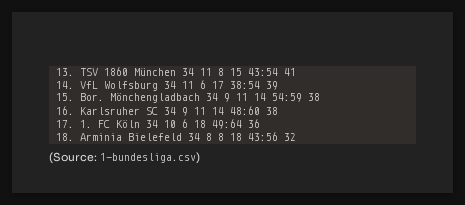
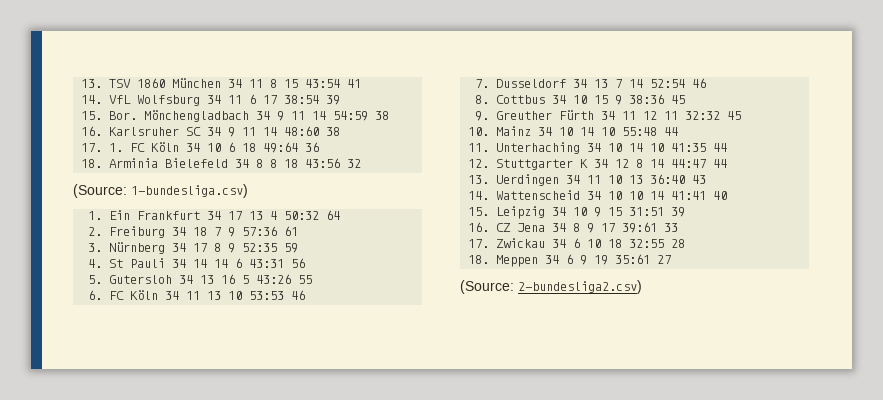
+ 1. Ein Frankfurt 34 17 13 4 50:32 64
+ 2. Freiburg 34 18 7 9 57:36 61
+ 3. Nürnberg 34 17 8 9 52:35 59
+ 4. St Pauli 34 14 14 6 43:31 56
+ 5. Gutersloh 34 13 16 5 43:26 55
+ 6. FC Köln 34 11 13 10 53:53 46
+ 7. Dusseldorf 34 13 7 14 52:54 46
+ 8. Cottbus 34 10 15 9 38:36 45
+ 9. Greuther Fürth 34 11 12 11 32:32 45
+ 10. Mainz 34 10 14 10 55:48 44
+ 11. Unterhaching 34 10 14 10 41:35 44
+ 12. Stuttgarter K 34 12 8 14 44:47 44
+ 13. Uerdingen 34 11 10 13 36:40 43
+ 14. Wattenscheid 34 10 10 14 41:41 40
+ 15. Leipzig 34 10 9 15 31:51 39
+ 16. CZ Jena 34 8 9 17 39:61 33
+ 17. Zwickau 34 6 10 18 32:55 28
+ 18. Meppen 34 6 9 19 35:61 27
+ (Source: 2-bundesliga2.csv)

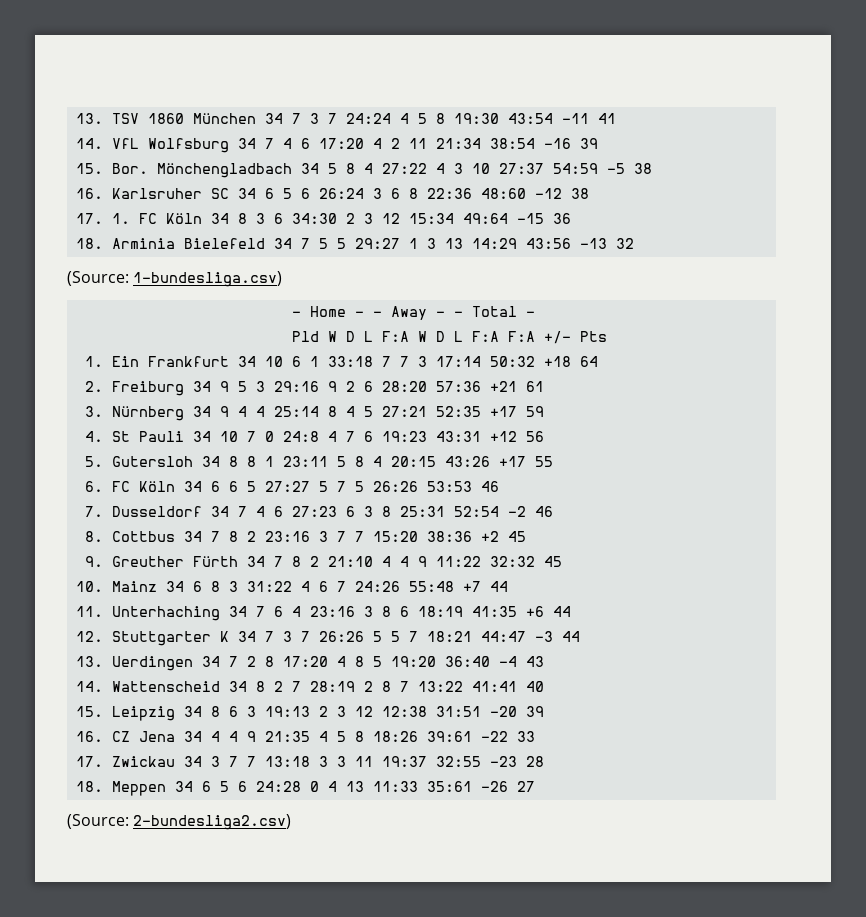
- 13. TSV 1860 München 34 11 8 15 43:54 41
+ 13. TSV 1860 München 34 7 3 7 24:24 4 5 8 19:30 43:54 -11 41
- 14. VfL Wolfsburg 34 11 6 17 38:54 39
+ 14. VfL Wolfsburg 34 7 4 6 17:20 4 2 11 21:34 38:54 -16 39
- 15. Bor. Mönchengladbach 34 9 11 14 54:59 38
+ 15. Bor. Mönchengladbach 34 5 8 4 27:22 4 3 10 27:37 54:59 -5 38
- 16. Karlsruher SC 34 9 11 14 48:60 38
+ 16. Karlsruher SC 34 6 5 6 26:24 3 6 8 22:36 48:60 -12 38
- 17. 1. FC Köln 34 10 6 18 49:64 36
+ 17. 1. FC Köln 34 8 3 6 34:30 2 3 12 15:34 49:64 -15 36
- 18. Arminia Bielefeld 34 8 8 18 43:56 32
+ 18. Arminia Bielefeld 34 7 5 5 29:27 1 3 13 14:29 43:56 -13 32
  (Source: 1-bundesliga.csv)
- 1. Ein Frankfurt 34 17 13 4 50:32 64
- 2. Freiburg 34 18 7 9 57:36 61
- 3. Nürnberg 34 17 8 9 52:35 59
+ - Home - - Away - - Total -
+ Pld W D L F:A W D L F:A F:A +/- Pts
+ 1. Ein Frankfurt 34 10 6 1 33:18 7 7 3 17:14 50:32 +18 64
+ 2. Freiburg 34 9 5 3 29:16 9 2 6 28:20 57:36 +21 61
+ 3. Nürnberg 34 9 4 4 25:14 8 4 5 27:21 52:35 +17 59
- 4. St Pauli 34 14 14 6 43:31 56
- 5. Gutersloh 34 13 16 5 43:26 55
+ 4. St Pauli 34 10 7 0 24:8 4 7 6 19:23 43:31 +12 56
+ 5. Gutersloh 34 8 8 1 23:11 5 8 4 20:15 43:26 +17 55
- 6. FC Köln 34 11 13 10 53:53 46
+ 6. FC Köln 34 6 6 5 27:27 5 7 5 26:26 53:53 46
- 7. Dusseldorf 34 13 7 14 52:54 46
- 8. Cottbus 34 10 15 9 38:36 45
+ 7. Dusseldorf 34 7 4 6 27:23 6 3 8 25:31 52:54 -2 46
+ 8. Cottbus 34 7 8 2 23:16 3 7 7 15:20 38:36 +2 45
- 9. Greuther Fürth 34 11 12 11 32:32 45
+ 9. Greuther Fürth 34 7 8 2 21:10 4 4 9 11:22 32:32 45
- 10. Mainz 34 10 14 10 55:48 44
- 11. Unterhaching 34 10 14 10 41:35 44
+ 10. Mainz 34 6 8 3 31:22 4 6 7 24:26 55:48 +7 44
+ 11. Unterhaching 34 7 6 4 23:16 3 8 6 18:19 41:35 +6 44
- 12. Stuttgarter K 34 12 8 14 44:47 44
- 13. Uerdingen 34 11 10 13 36:40 43
- 14. Wattenscheid 34 10 10 14 41:41 40
+ 12. Stuttgarter K 34 7 3 7 26:26 5 5 7 18:21 44:47 -3 44
+ 13. Uerdingen 34 7 2 8 17:20 4 8 5 19:20 36:40 -4 43
+ 14. Wattenscheid 34 8 2 7 28:19 2 8 7 13:22 41:41 40
- 15. Leipzig 34 10 9 15 31:51 39
+ 15. Leipzig 34 8 6 3 19:13 2 3 12 12:38 31:51 -20 39
- 16. CZ Jena 34 8 9 17 39:61 33
- 17. Zwickau 34 6 10 18 32:55 28
+ 16. CZ Jena 34 4 4 9 21:35 4 5 8 18:26 39:61 -22 33
+ 17. Zwickau 34 3 7 7 13:18 3 3 11 19:37 32:55 -23 28
- 18. Meppen 34 6 9 19 35:61 27
+ 18. Meppen 34 6 5 6 24:28 0 4 13 11:33 35:61 -26 27

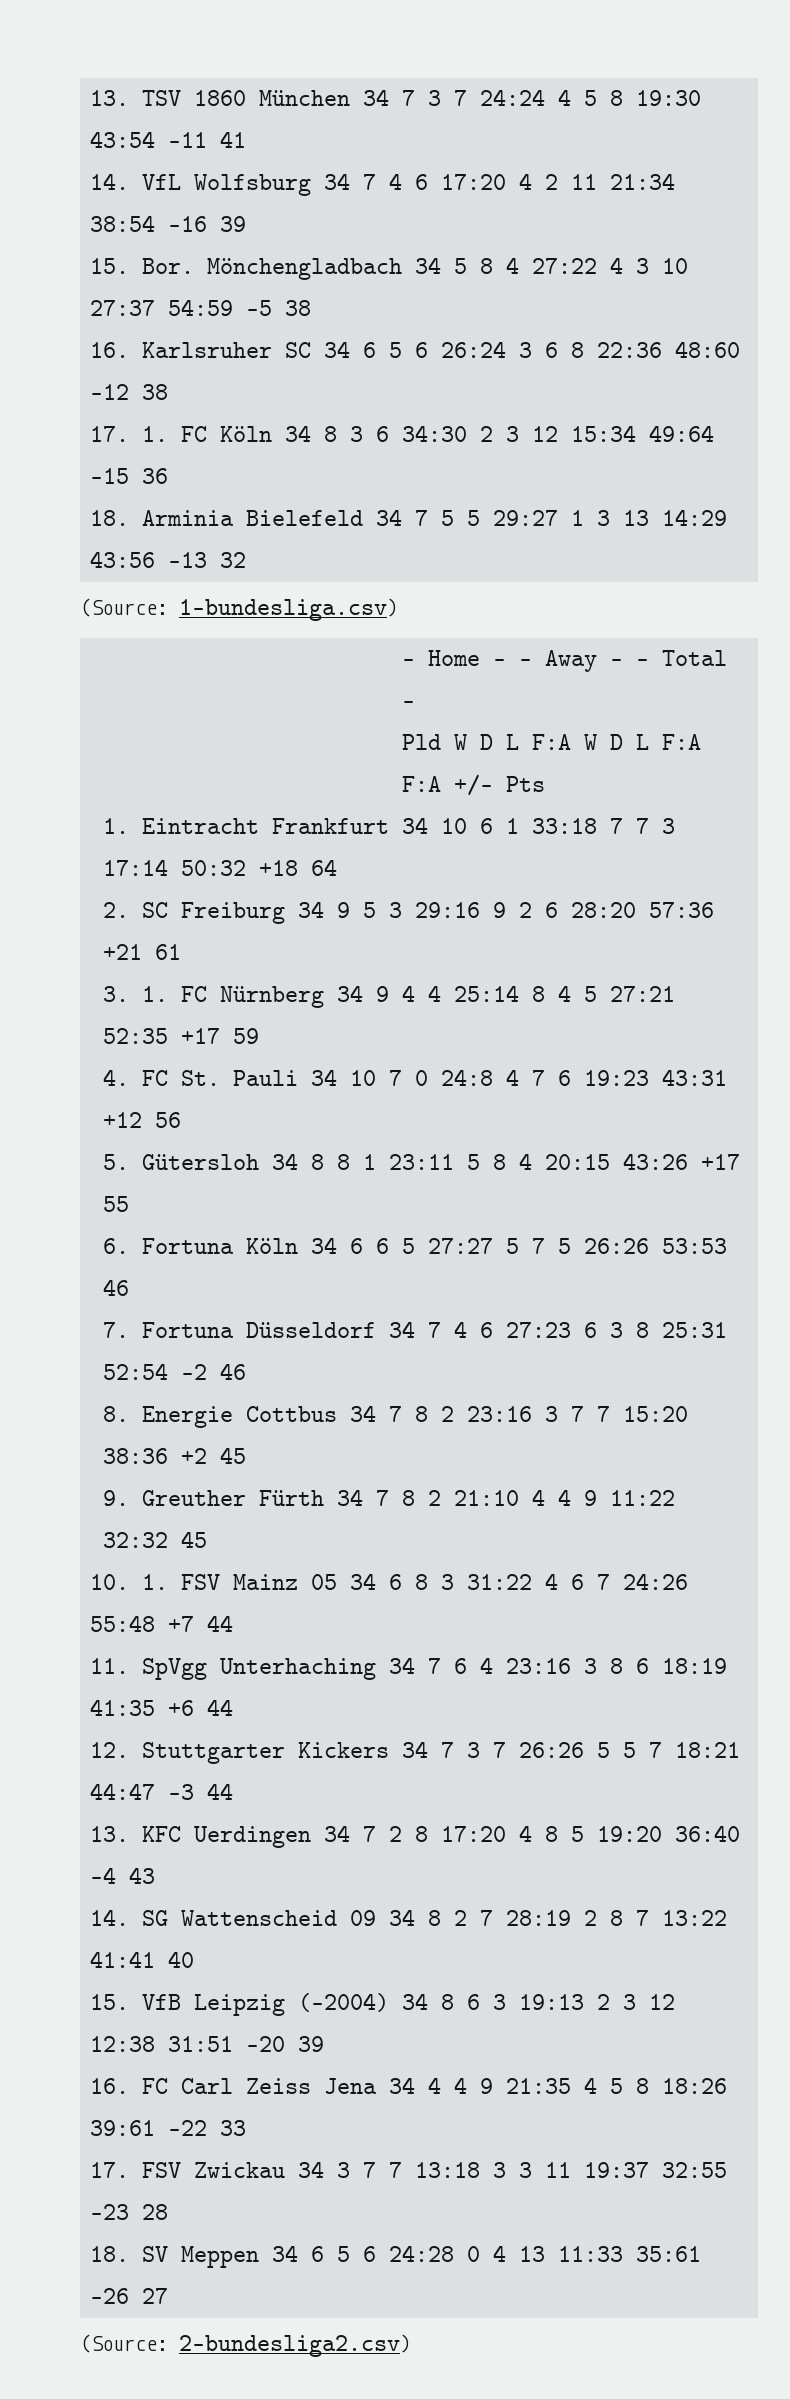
- 1. Ein Frankfurt 34 10 6 1 33:18 7 7 3 17:14 50:32 +18 64
+ 1. Eintracht Frankfurt 34 10 6 1 33:18 7 7 3 17:14 50:32 +18 64
- 2. Freiburg 34 9 5 3 29:16 9 2 6 28:20 57:36 +21 61
+ 2. SC Freiburg 34 9 5 3 29:16 9 2 6 28:20 57:36 +21 61
- 3. Nürnberg 34 9 4 4 25:14 8 4 5 27:21 52:35 +17 59
+ 3. 1. FC Nürnberg 34 9 4 4 25:14 8 4 5 27:21 52:35 +17 59
- 4. St Pauli 34 10 7 0 24:8 4 7 6 19:23 43:31 +12 56
+ 4. FC St. Pauli 34 10 7 0 24:8 4 7 6 19:23 43:31 +12 56
- 5. Gutersloh 34 8 8 1 23:11 5 8 4 20:15 43:26 +17 55
+ 5. Gütersloh 34 8 8 1 23:11 5 8 4 20:15 43:26 +17 55
- 6. FC Köln 34 6 6 5 27:27 5 7 5 26:26 53:53 46
+ 6. Fortuna Köln 34 6 6 5 27:27 5 7 5 26:26 53:53 46
- 7. Dusseldorf 34 7 4 6 27:23 6 3 8 25:31 52:54 -2 46
+ 7. Fortuna Düsseldorf 34 7 4 6 27:23 6 3 8 25:31 52:54 -2 46
- 8. Cottbus 34 7 8 2 23:16 3 7 7 15:20 38:36 +2 45
+ 8. Energie Cottbus 34 7 8 2 23:16 3 7 7 15:20 38:36 +2 45
- 10. Mainz 34 6 8 3 31:22 4 6 7 24:26 55:48 +7 44
+ 10. 1. FSV Mainz 05 34 6 8 3 31:22 4 6 7 24:26 55:48 +7 44
- 11. Unterhaching 34 7 6 4 23:16 3 8 6 18:19 41:35 +6 44
+ 11. SpVgg Unterhaching 34 7 6 4 23:16 3 8 6 18:19 41:35 +6 44
- 12. Stuttgarter K 34 7 3 7 26:26 5 5 7 18:21 44:47 -3 44
+ 12. Stuttgarter Kickers 34 7 3 7 26:26 5 5 7 18:21 44:47 -3 44
- 13. Uerdingen 34 7 2 8 17:20 4 8 5 19:20 36:40 -4 43
+ 13. KFC Uerdingen 34 7 2 8 17:20 4 8 5 19:20 36:40 -4 43
- 14. Wattenscheid 34 8 2 7 28:19 2 8 7 13:22 41:41 40
+ 14. SG Wattenscheid 09 34 8 2 7 28:19 2 8 7 13:22 41:41 40
- 15. Leipzig 34 8 6 3 19:13 2 3 12 12:38 31:51 -20 39
+ 15. VfB Leipzig (-2004) 34 8 6 3 19:13 2 3 12 12:38 31:51 -20 39
- 16. CZ Jena 34 4 4 9 21:35 4 5 8 18:26 39:61 -22 33
+ 16. FC Carl Zeiss Jena 34 4 4 9 21:35 4 5 8 18:26 39:61 -22 33
- 17. Zwickau 34 3 7 7 13:18 3 3 11 19:37 32:55 -23 28
+ 17. FSV Zwickau 34 3 7 7 13:18 3 3 11 19:37 32:55 -23 28
- 18. Meppen 34 6 5 6 24:28 0 4 13 11:33 35:61 -26 27
+ 18. SV Meppen 34 6 5 6 24:28 0 4 13 11:33 35:61 -26 27

